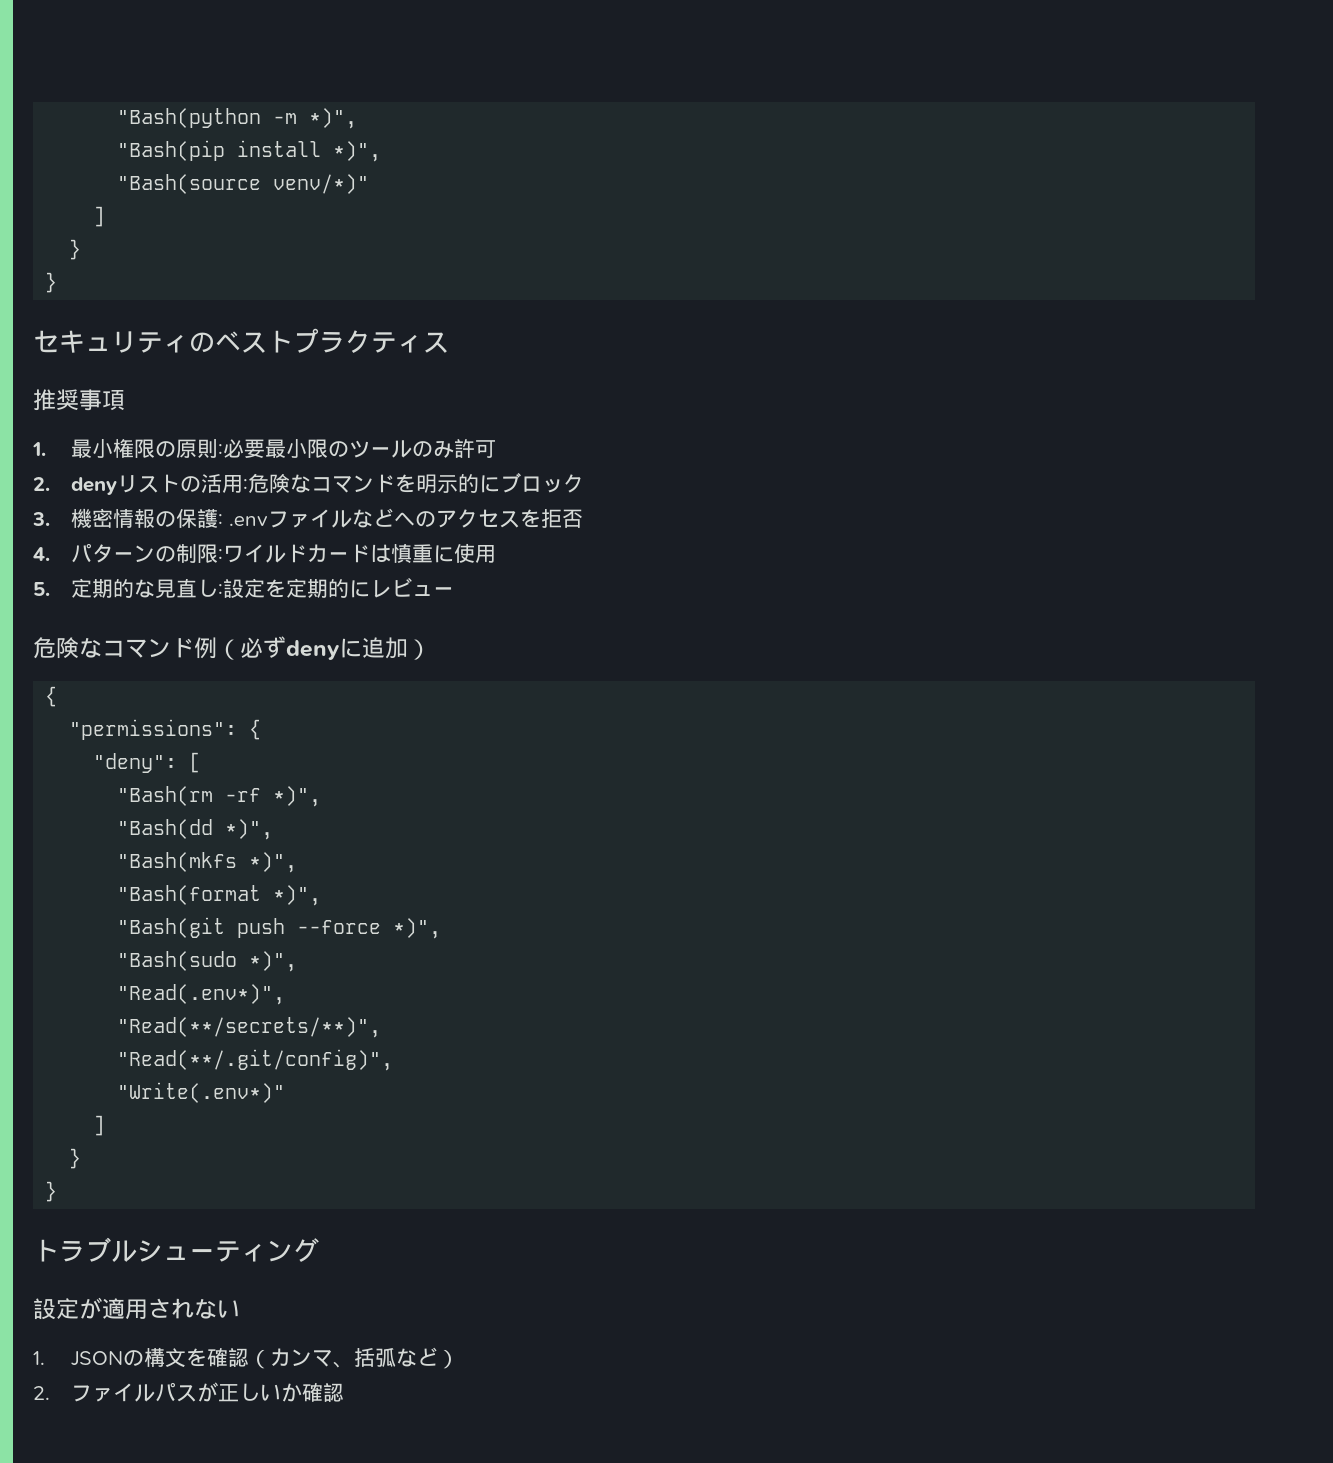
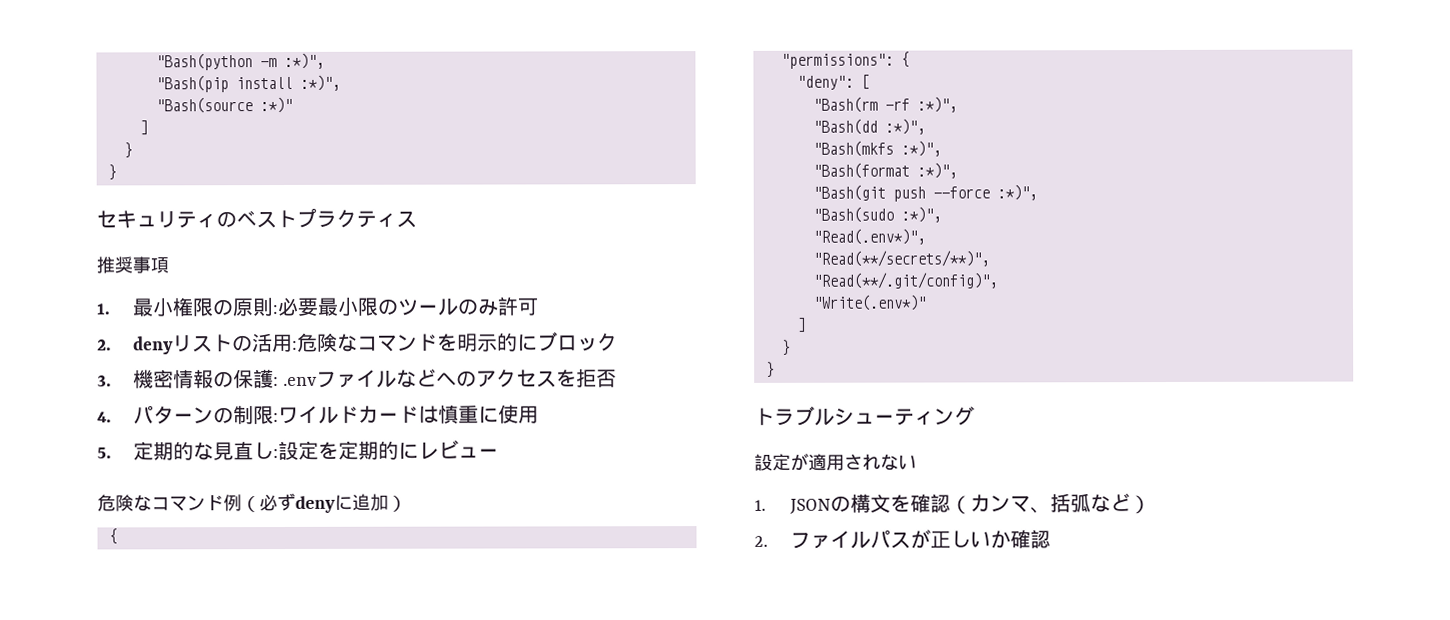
- "Bash(python -m *)",
+ "Bash(python -m :*)",
- "Bash(pip install *)",
+ "Bash(pip install :*)",
- "Bash(source venv/*)"
+ "Bash(source :*)"
- "Bash(rm -rf *)",
+ "Bash(rm -rf :*)",
- "Bash(dd *)",
+ "Bash(dd :*)",
- "Bash(mkfs *)",
+ "Bash(mkfs :*)",
- "Bash(format *)",
+ "Bash(format :*)",
- "Bash(git push --force *)",
+ "Bash(git push --force :*)",
- "Bash(sudo *)",
+ "Bash(sudo :*)",

